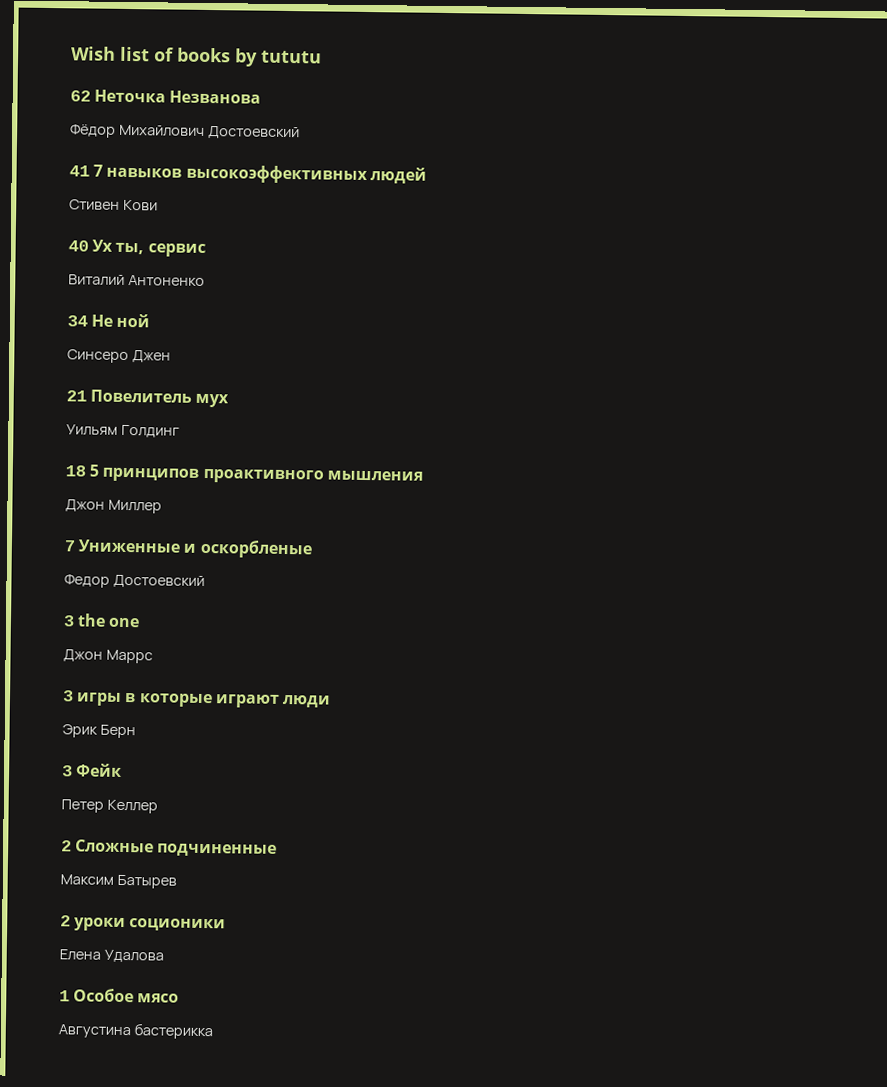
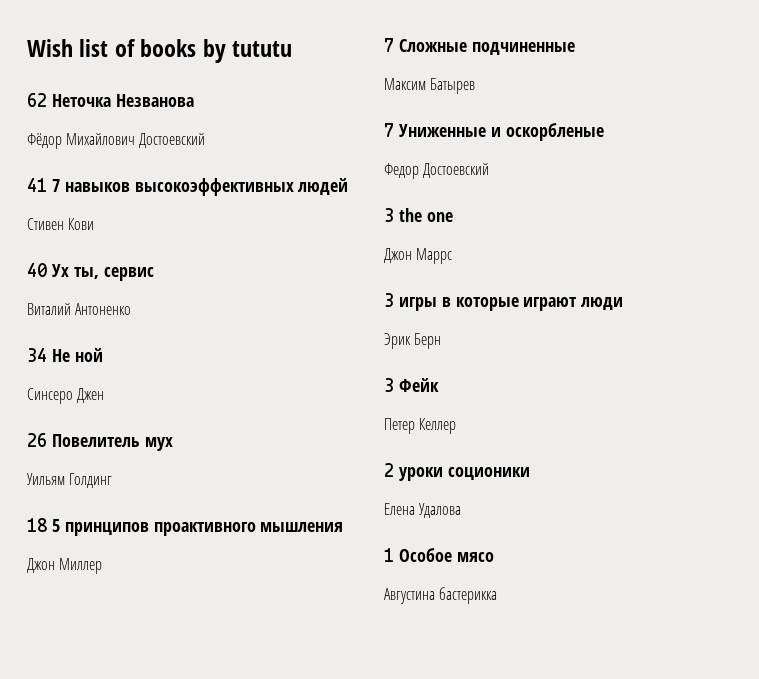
- 21 Повелитель мух
+ 26 Повелитель мух
+ 7 Сложные подчиненные
+ Максим Батырев
- 2 Сложные подчиненные
- Максим Батырев

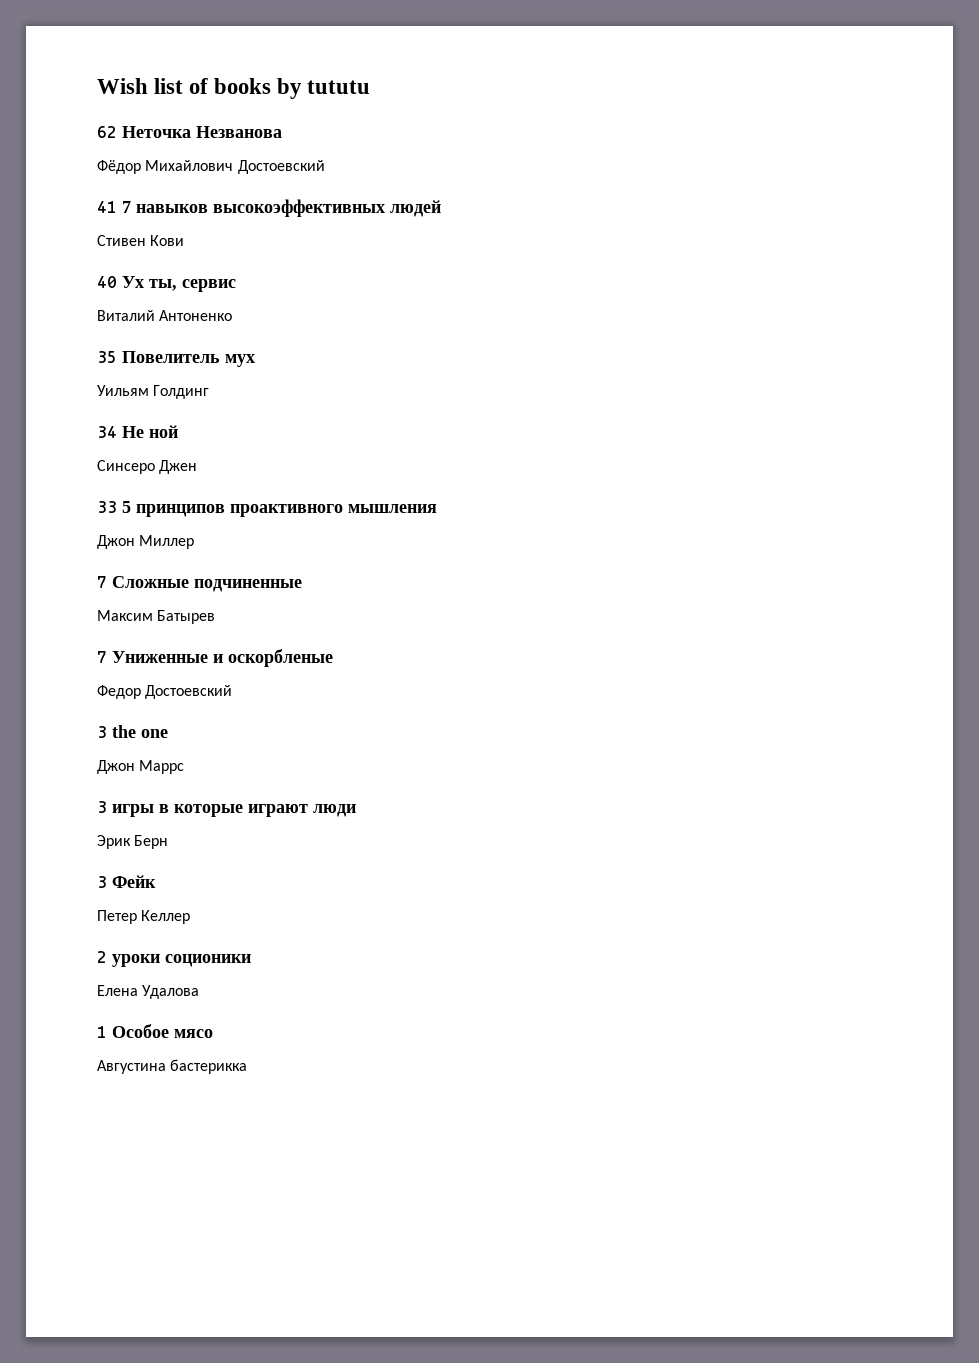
+ 35 Повелитель мух
+ Уильям Голдинг
- 26 Повелитель мух
- Уильям Голдинг
- 18 5 принципов проактивного мышления
+ 33 5 принципов проактивного мышления

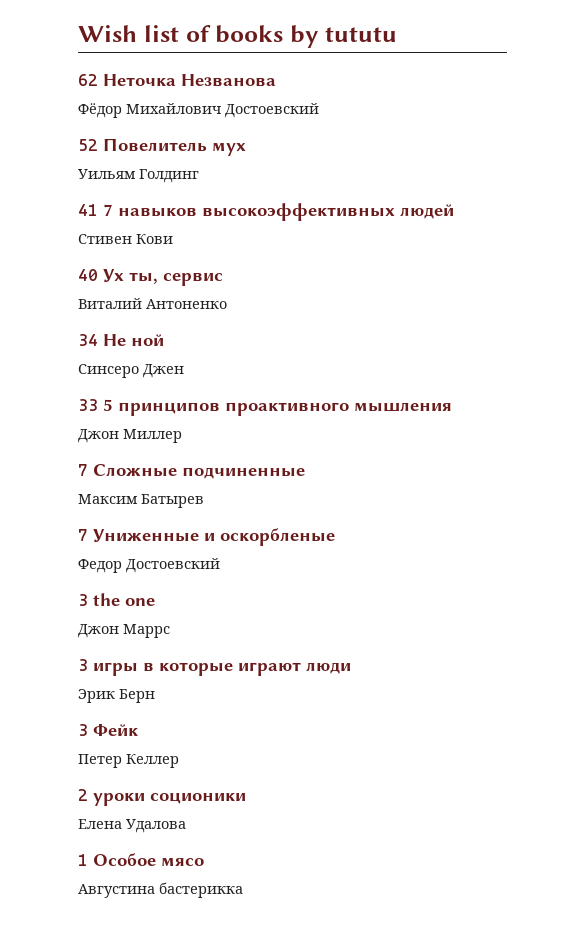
+ 52 Повелитель мух
+ Уильям Голдинг
- 35 Повелитель мух
- Уильям Голдинг

